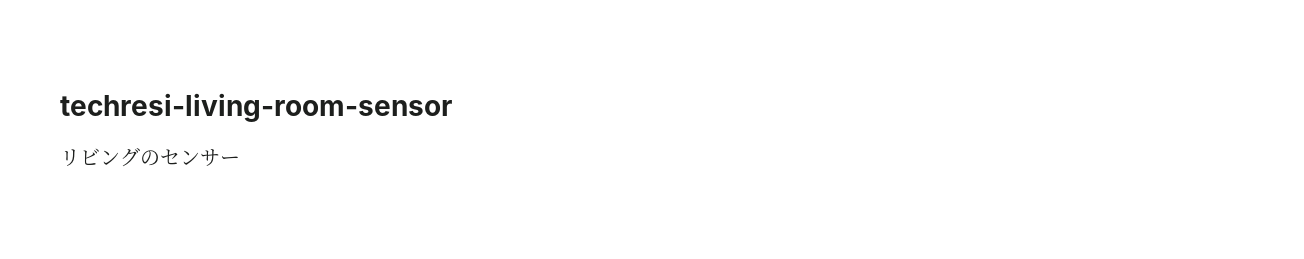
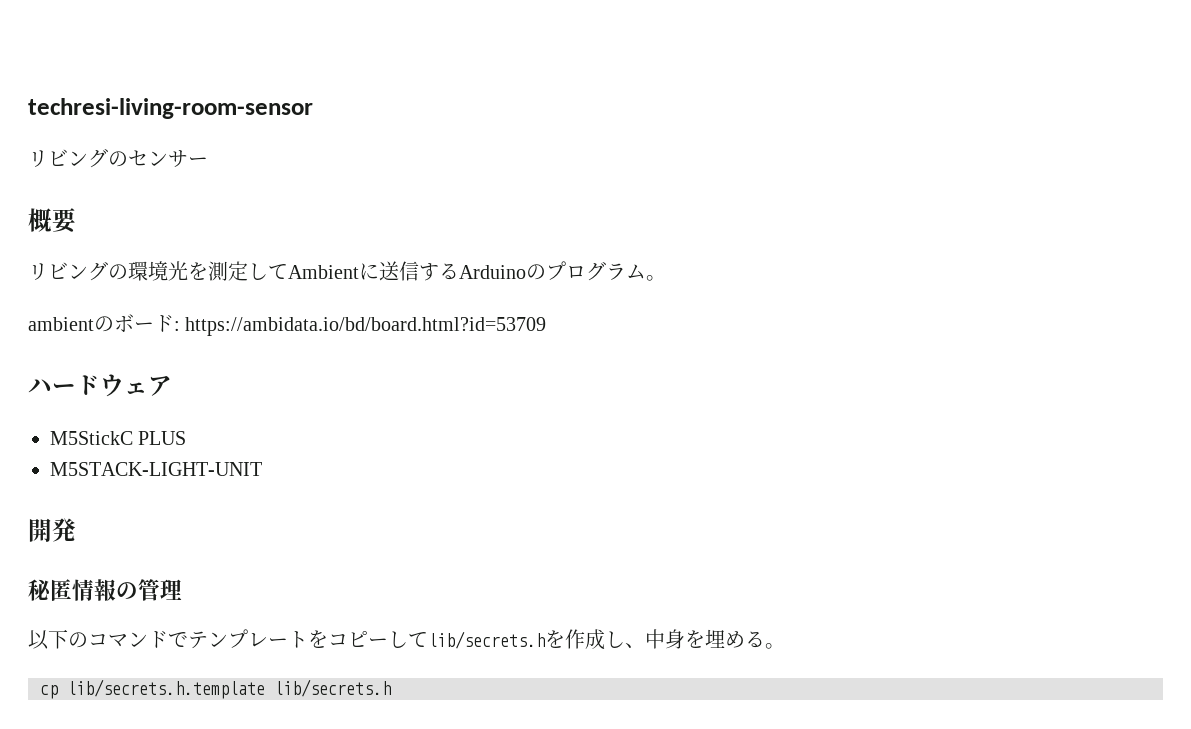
+ 概要
+ リビングの環境光を測定してAmbientに送信するArduinoのプログラム。
+ ambientのボード: https://ambidata.io/bd/board.html?id=53709
+ ハードウェア
+ M5StickC PLUS
+ M5STACK-LIGHT-UNIT
+ 開発
+ 秘匿情報の管理
+ 以下のコマンドでテンプレートをコピーしてlib/secrets.hを作成し、中身を埋める。
+ cp lib/secrets.h.template lib/secrets.h

